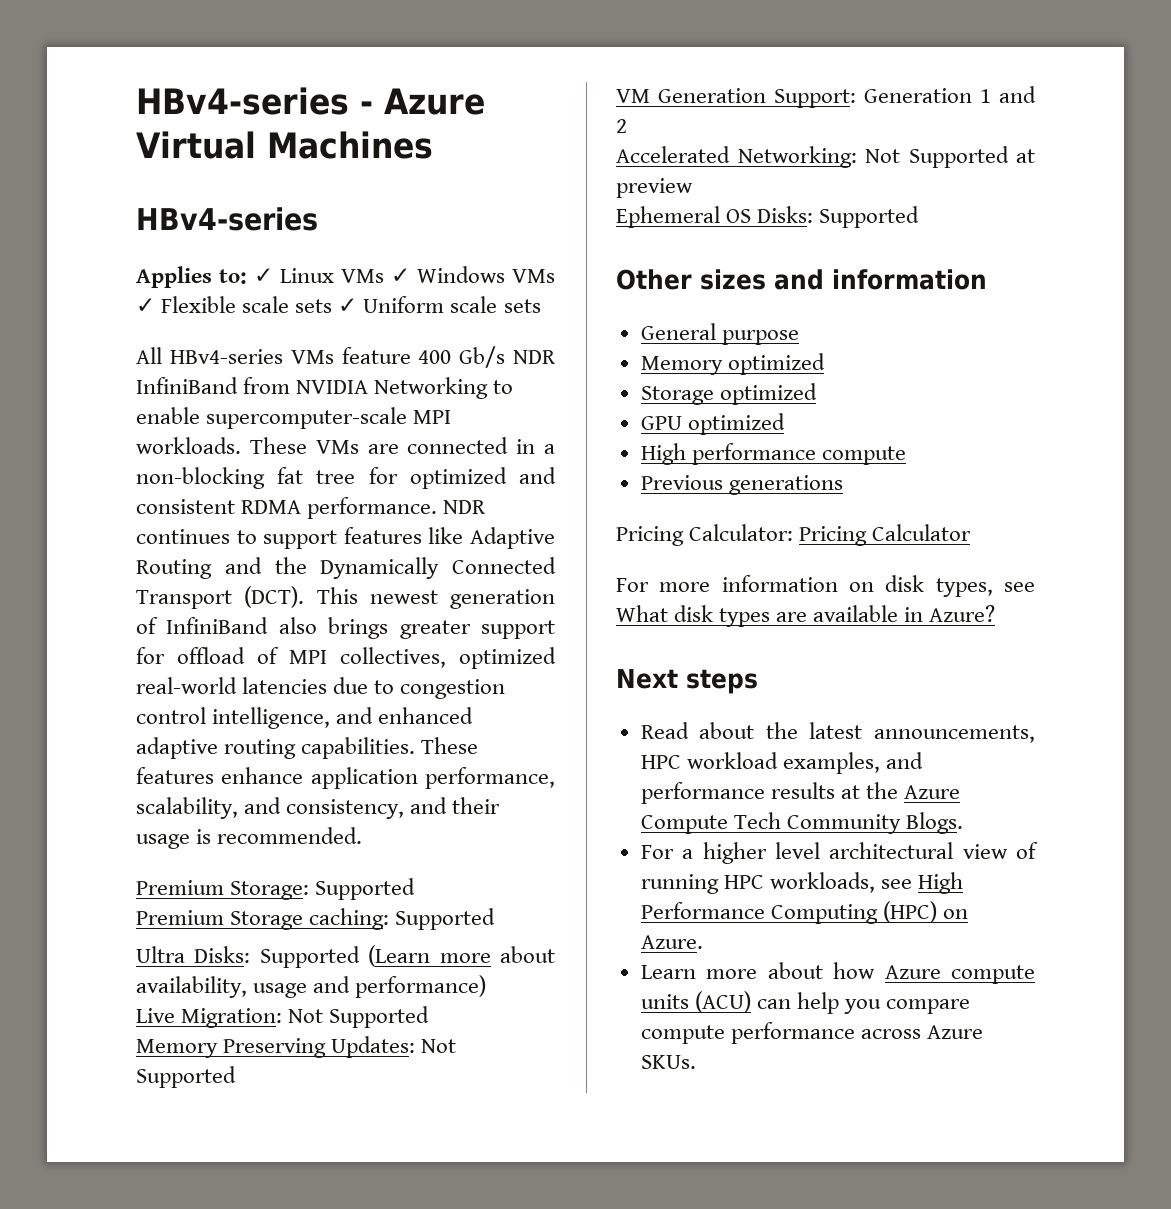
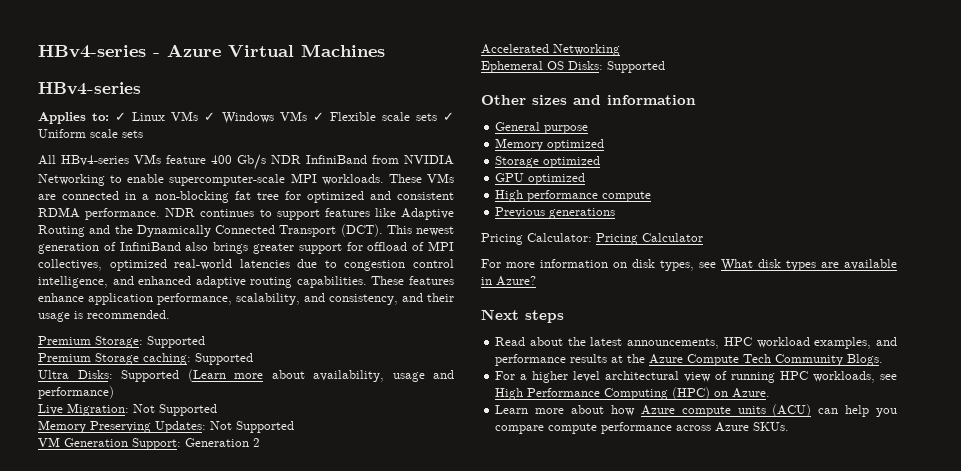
- VM Generation Support: Generation 1 and 2
+ VM Generation Support: Generation 2
- Accelerated Networking: Not Supported at preview
+ Accelerated Networking

